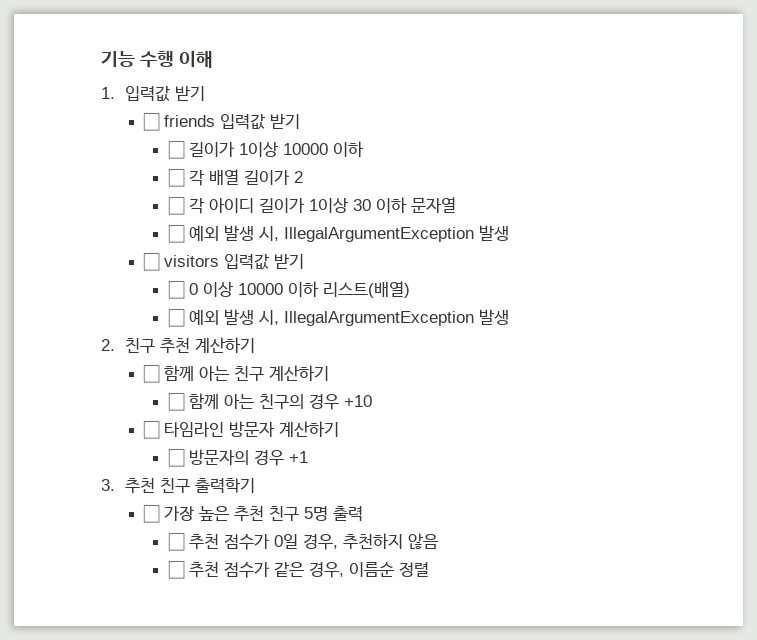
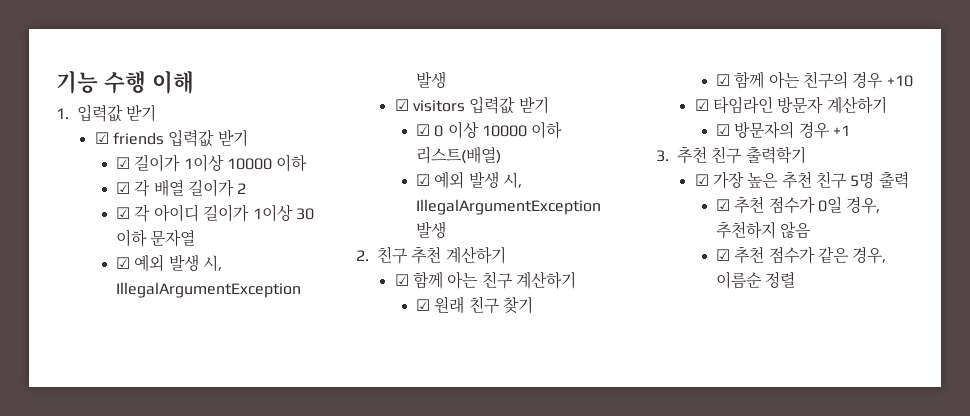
- ☐ friends 입력값 받기
+ ☑ friends 입력값 받기
- ☐ 길이가 1이상 10000 이하
+ ☑ 길이가 1이상 10000 이하
- ☐ 각 배열 길이가 2
+ ☑ 각 배열 길이가 2
- ☐ 각 아이디 길이가 1이상 30 이하 문자열
- ☐ 예외 발생 시, IllegalArgumentException 발생
- ☐ visitors 입력값 받기
+ ☑ 각 아이디 길이가 1이상 30 이하 문자열
+ ☑ 예외 발생 시, IllegalArgumentException 발생
+ ☑ visitors 입력값 받기
- ☐ 0 이상 10000 이하 리스트(배열)
- ☐ 예외 발생 시, IllegalArgumentException 발생
+ ☑ 0 이상 10000 이하 리스트(배열)
+ ☑ 예외 발생 시, IllegalArgumentException 발생
- ☐ 함께 아는 친구 계산하기
+ ☑ 함께 아는 친구 계산하기
- ☐ 함께 아는 친구의 경우 +10
+ ☑ 원래 친구 찾기
+ ☑ 함께 아는 친구의 경우 +10
- ☐ 타임라인 방문자 계산하기
+ ☑ 타임라인 방문자 계산하기
- ☐ 방문자의 경우 +1
+ ☑ 방문자의 경우 +1
- ☐ 가장 높은 추천 친구 5명 출력
+ ☑ 가장 높은 추천 친구 5명 출력
- ☐ 추천 점수가 0일 경우, 추천하지 않음
+ ☑ 추천 점수가 0일 경우, 추천하지 않음
- ☐ 추천 점수가 같은 경우, 이름순 정렬
+ ☑ 추천 점수가 같은 경우, 이름순 정렬

